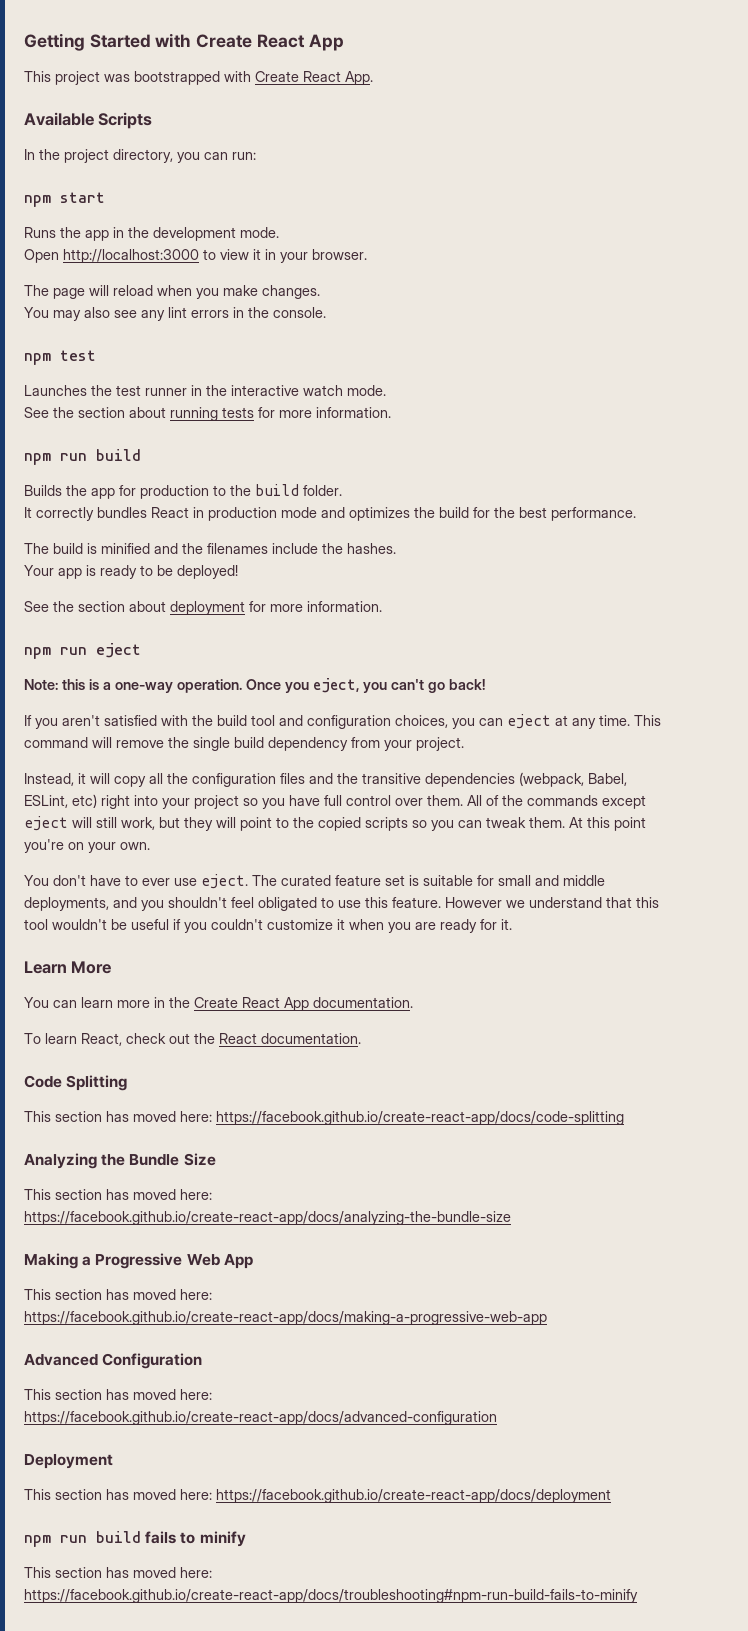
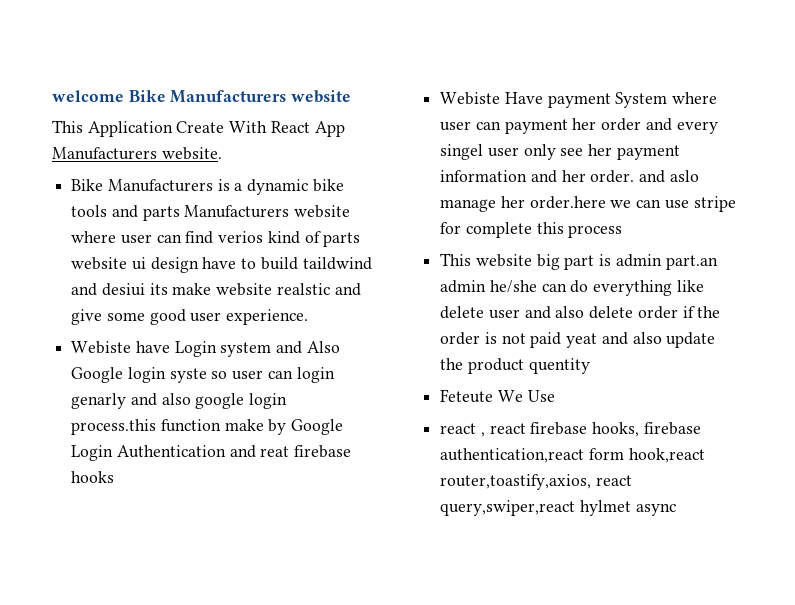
- Getting Started with Create React App
- This project was bootstrapped with Create React App.
- Available Scripts
- In the project directory, you can run:
- npm start
- Runs the app in the development mode.
- Open http://localhost:3000 to view it in your browser.
- The page will reload when you make changes.
- You may also see any lint errors in the console.
- npm test
- Launches the test runner in the interactive watch mode.
- See the section about running tests for more information.
- npm run build
- Builds the app for production to the build folder.
- It correctly bundles React in production mode and optimizes the build for the best performance.
- The build is minified and the filenames include the hashes.
- Your app is ready to be deployed!
- See the section about deployment for more information.
- npm run eject
- Note: this is a one-way operation. Once you eject, you can't go back!
- If you aren't satisfied with the build tool and configuration choices, you can eject at any time. This command will remove the single build dependency from your project.
- Instead, it will copy all the configuration files and the transitive dependencies (webpack, Babel, ESLint, etc) right into your project so you have full control over them. All of the commands except eject will still work, but they will point to the copied scripts so you can tweak them. At this point you're on your own.
- You don't have to ever use eject. The curated feature set is suitable for small and middle deployments, and you shouldn't feel obligated to use this feature. However we understand that this tool wouldn't be useful if you couldn't customize it when you are ready for it.
- Learn More
- You can learn more in the Create React App documentation.
- To learn React, check out the React documentation.
- Code Splitting
- This section has moved here: https://facebook.github.io/create-react-app/docs/code-splitting
- Analyzing the Bundle Size
- This section has moved here: https://facebook.github.io/create-react-app/docs/analyzing-the-bundle-size
- Making a Progressive Web App
- This section has moved here: https://facebook.github.io/create-react-app/docs/making-a-progressive-web-app
- Advanced Configuration
- This section has moved here: https://facebook.github.io/create-react-app/docs/advanced-configuration
- Deployment
- This section has moved here: https://facebook.github.io/create-react-app/docs/deployment
- npm run build fails to minify
- This section has moved here: https://facebook.github.io/create-react-app/docs/troubleshooting#npm-run-build-fails-to-minify
+ welcome Bike Manufacturers website
+ This Application Create With React App Manufacturers website.
+ Bike Manufacturers is a dynamic bike tools and parts Manufacturers website where user can find verios kind of parts website ui design have to build taildwind and desiui its make website realstic and give some good user experience.
+ Webiste have Login system and Also Google login syste so user can login genarly and also google login process.this function make by Google Login Authentication and reat firebase hooks
+ Webiste Have payment System where user can payment her order and every singel user only see her payment information and her order. and aslo manage her order.here we can use stripe for complete this process
+ This website big part is admin part.an admin he/she can do everything like delete user and also delete order if the order is not paid yeat and also update the product quentity
+ Feteute We Use
+ react , react firebase hooks, firebase authentication,react form hook,react router,toastify,axios, react query,swiper,react hylmet async

